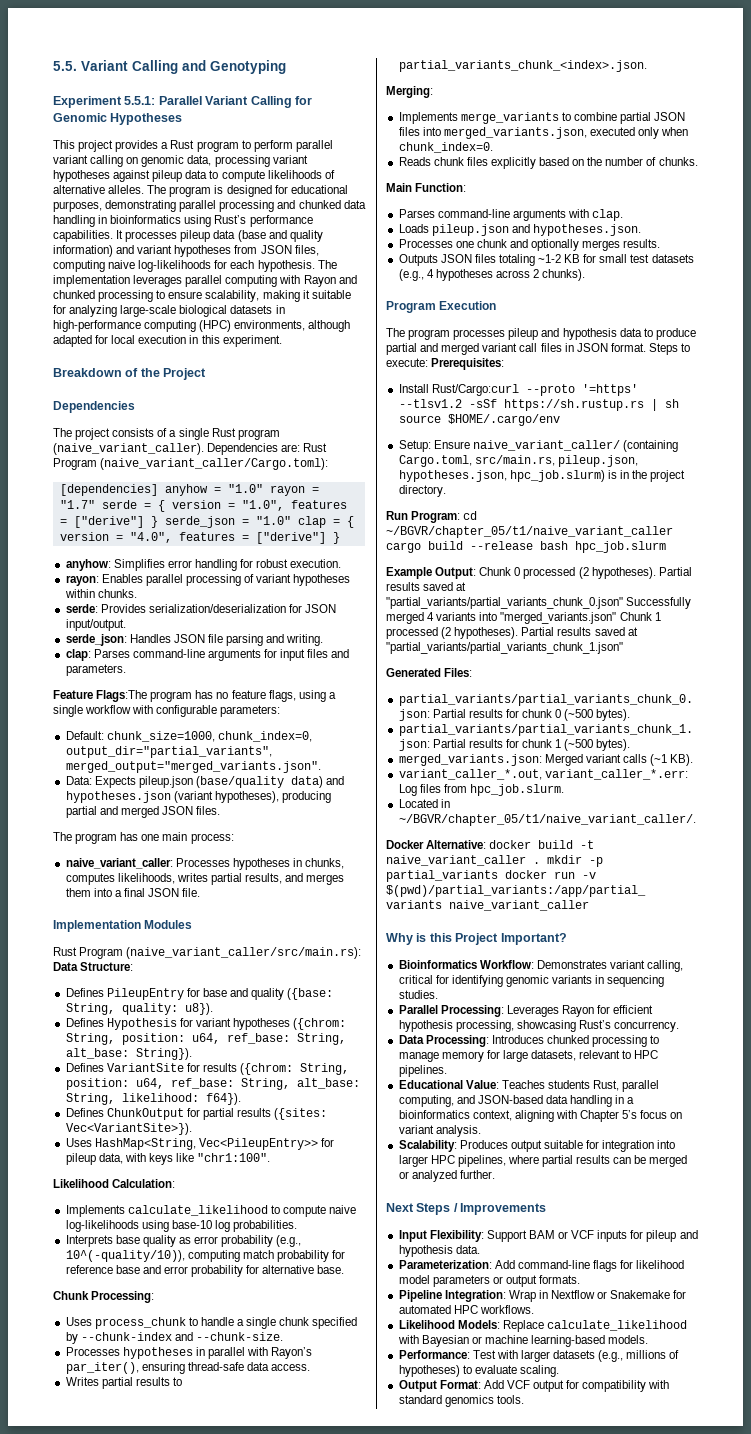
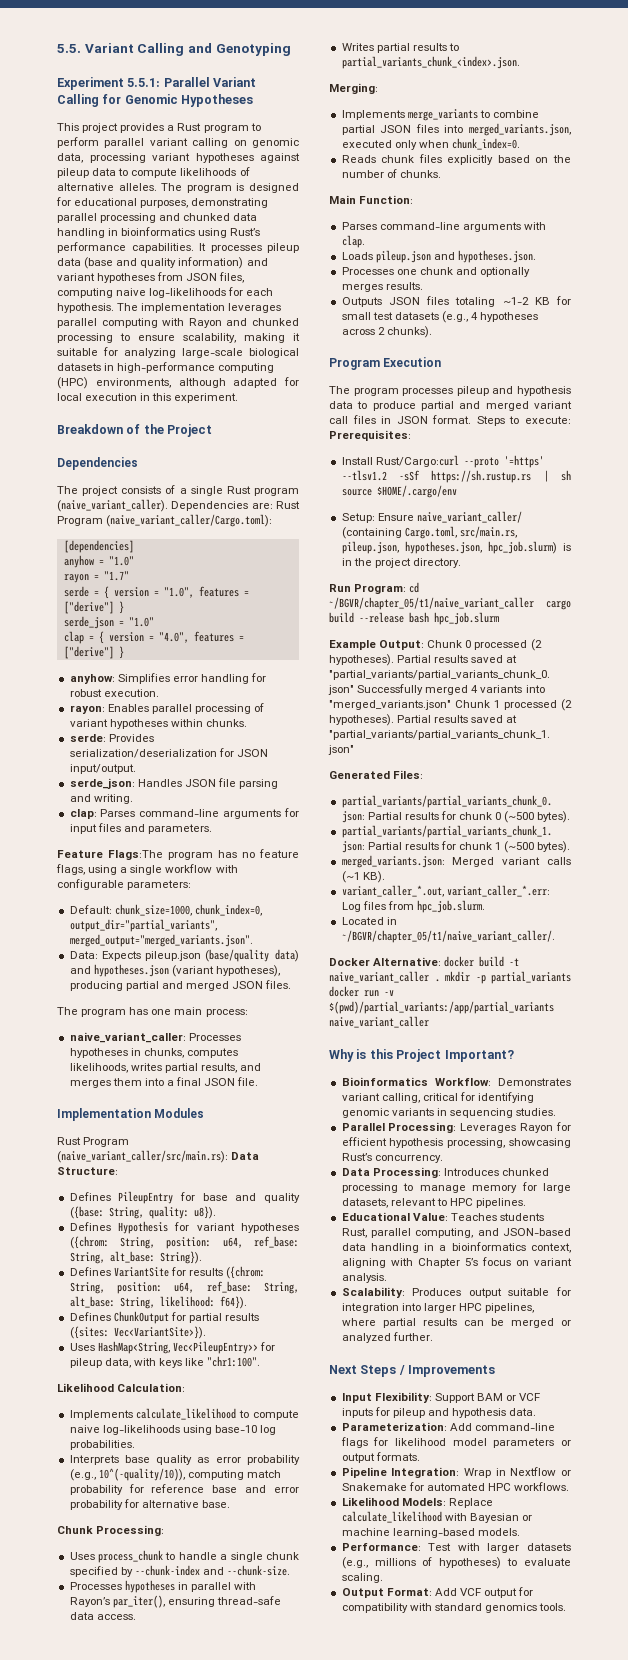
- [dependencies] anyhow = "1.0" rayon = "1.7" serde = { version = "1.0", features = ["derive"] } serde_json = "1.0" clap = { version = "4.0", features = ["derive"] }
+ [dependencies]
+ anyhow = "1.0"
+ rayon = "1.7"
+ serde = { version = "1.0", features = ["derive"] }
+ serde_json = "1.0"
+ clap = { version = "4.0", features = ["derive"] }

